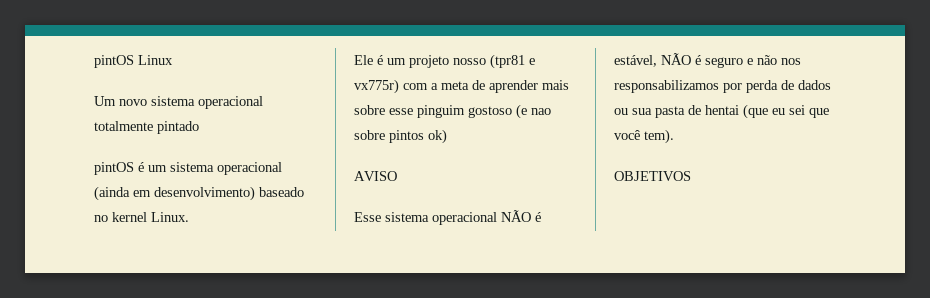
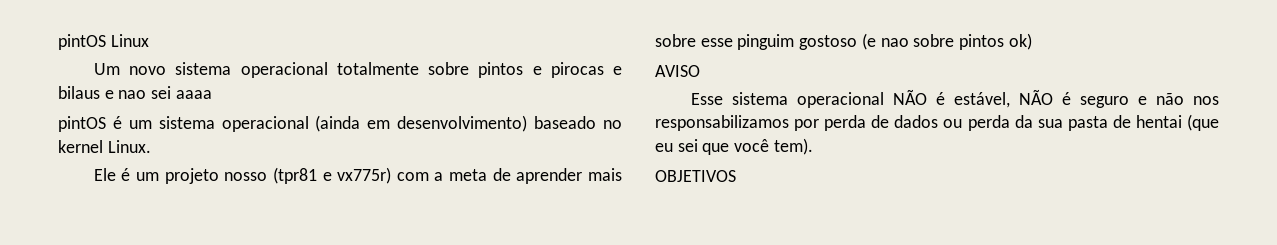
- Um novo sistema operacional totalmente pintado
+ Um novo sistema operacional totalmente sobre pintos e pirocas e bilaus e nao sei aaaa
- Esse sistema operacional NÃO é estável, NÃO é seguro e não nos responsabilizamos por perda de dados ou sua pasta de hentai (que eu sei que você tem).
+ Esse sistema operacional NÃO é estável, NÃO é seguro e não nos responsabilizamos por perda de dados ou perda da sua pasta de hentai (que eu sei que você tem).

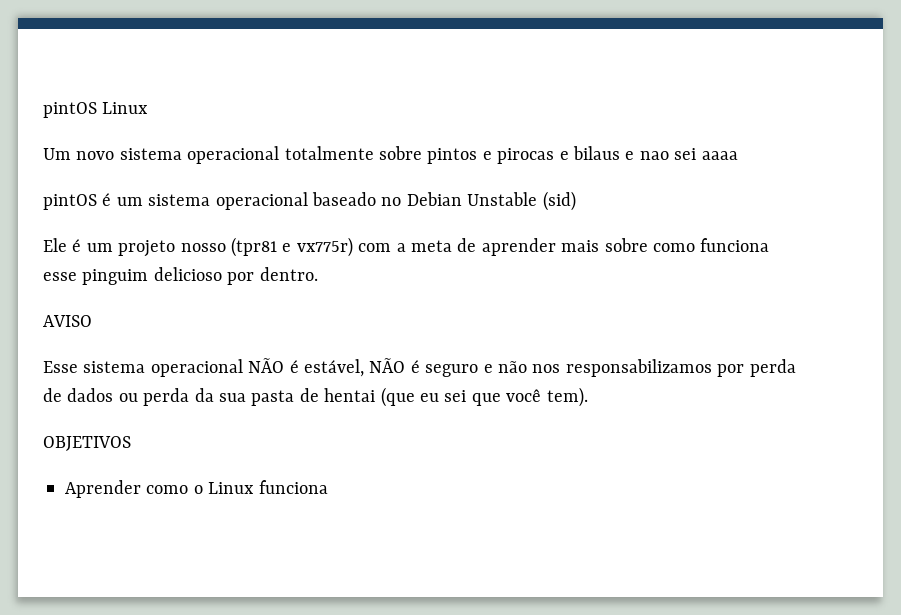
- pintOS é um sistema operacional (ainda em desenvolvimento) baseado no kernel Linux.
+ pintOS é um sistema operacional baseado no Debian Unstable (sid)
- Ele é um projeto nosso (tpr81 e vx775r) com a meta de aprender mais sobre esse pinguim gostoso (e nao sobre pintos ok)
+ Ele é um projeto nosso (tpr81 e vx775r) com a meta de aprender mais sobre como funciona esse pinguim delicioso por dentro.
+ Aprender como o Linux funciona

